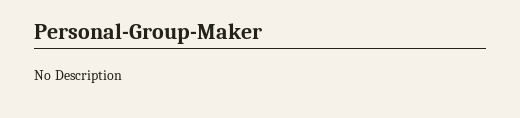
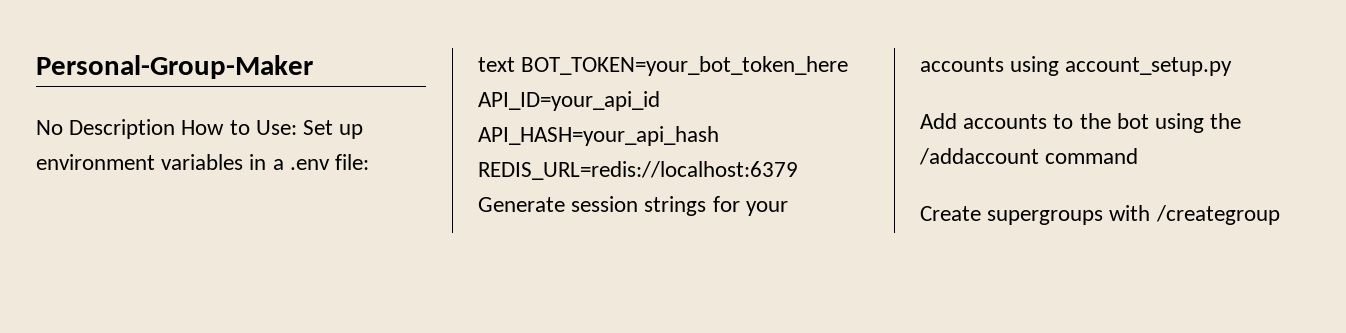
- No Description
+ No Description How to Use: Set up environment variables in a .env file:
+ text BOT_TOKEN=your_bot_token_here API_ID=your_api_id API_HASH=your_api_hash REDIS_URL=redis://localhost:6379 Generate session strings for your accounts using account_setup.py
+ Add accounts to the bot using the /addaccount command
+ Create supergroups with /creategroup

